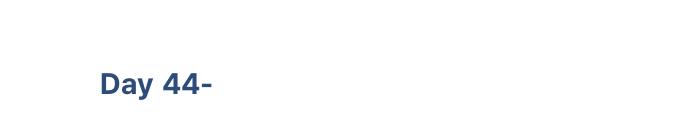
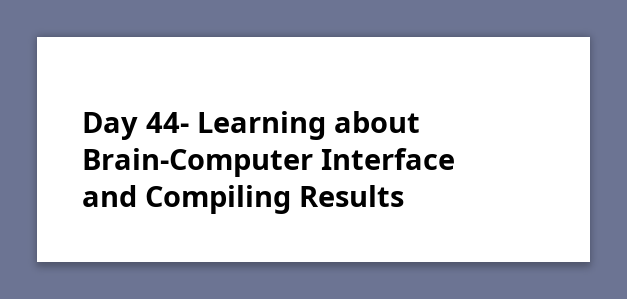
- Day 44-
+ Day 44- Learning about Brain-Computer Interface and Compiling Results

